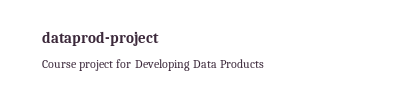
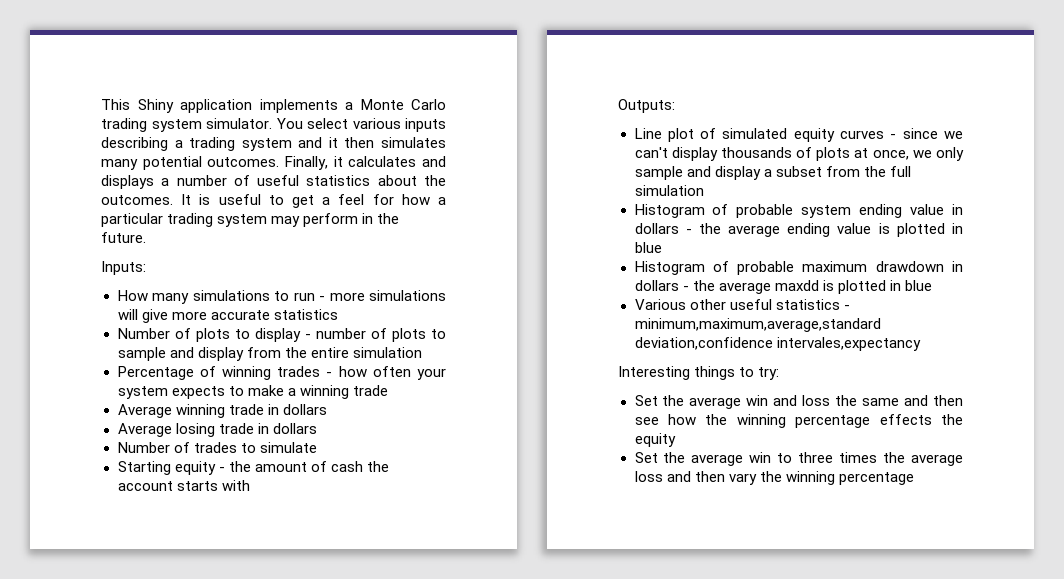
- dataprod-project
- Course project for Developing Data Products
+ This Shiny application implements a Monte Carlo trading system simulator. You select various inputs describing a trading system and it then simulates many potential outcomes. Finally, it calculates and displays a number of useful statistics about the outcomes. It is useful to get a feel for how a particular trading system may perform in the future.
+ Inputs:
+ How many simulations to run - more simulations will give more accurate statistics
+ Number of plots to display - number of plots to sample and display from the entire simulation
+ Percentage of winning trades - how often your system expects to make a winning trade
+ Average winning trade in dollars
+ Average losing trade in dollars
+ Number of trades to simulate
+ Starting equity - the amount of cash the account starts with
+ Outputs:
+ Line plot of simulated equity curves - since we can't display thousands of plots at once, we only sample and display a subset from the full simulation
+ Histogram of probable system ending value in dollars - the average ending value is plotted in blue
+ Histogram of probable maximum drawdown in dollars - the average maxdd is plotted in blue
+ Various other useful statistics - minimum,maximum,average,standard deviation,confidence intervales,expectancy
+ Interesting things to try:
+ Set the average win and loss the same and then see how the winning percentage effects the equity
+ Set the average win to three times the average loss and then vary the winning percentage

